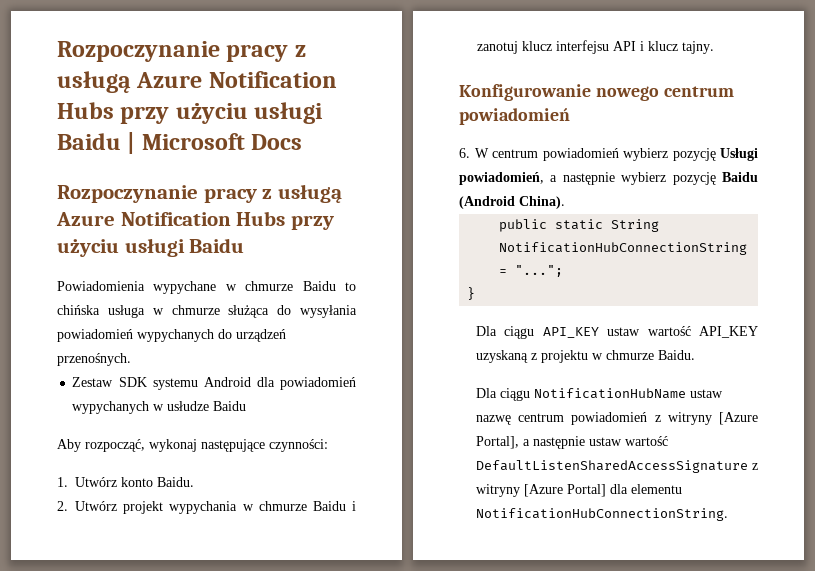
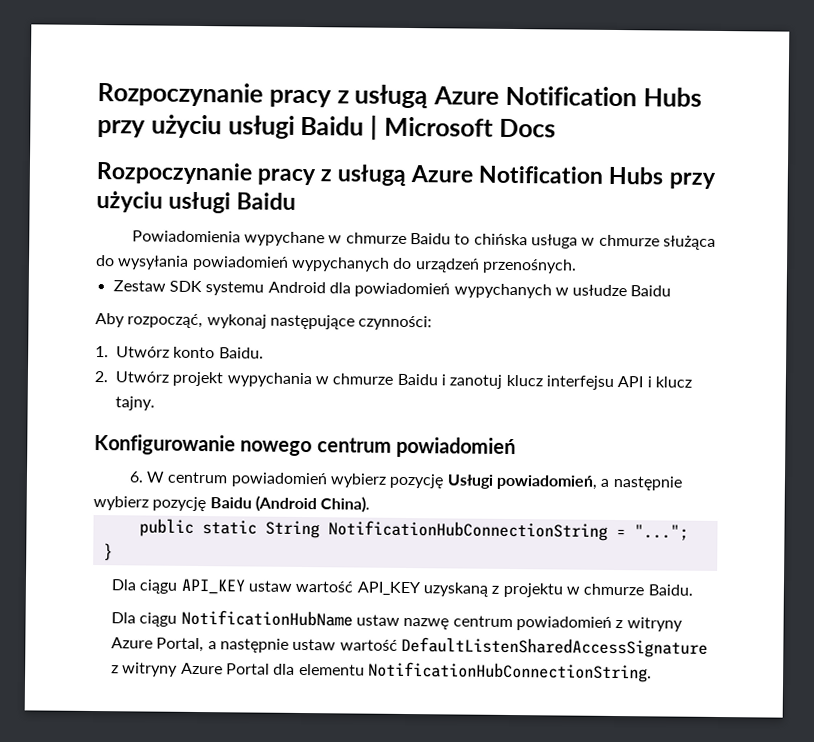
- Dla ciągu NotificationHubName ustaw nazwę centrum powiadomień z witryny [Azure Portal], a następnie ustaw wartość DefaultListenSharedAccessSignature z witryny [Azure Portal] dla elementu NotificationHubConnectionString.
+ Dla ciągu NotificationHubName ustaw nazwę centrum powiadomień z witryny Azure Portal, a następnie ustaw wartość DefaultListenSharedAccessSignature z witryny Azure Portal dla elementu NotificationHubConnectionString.

